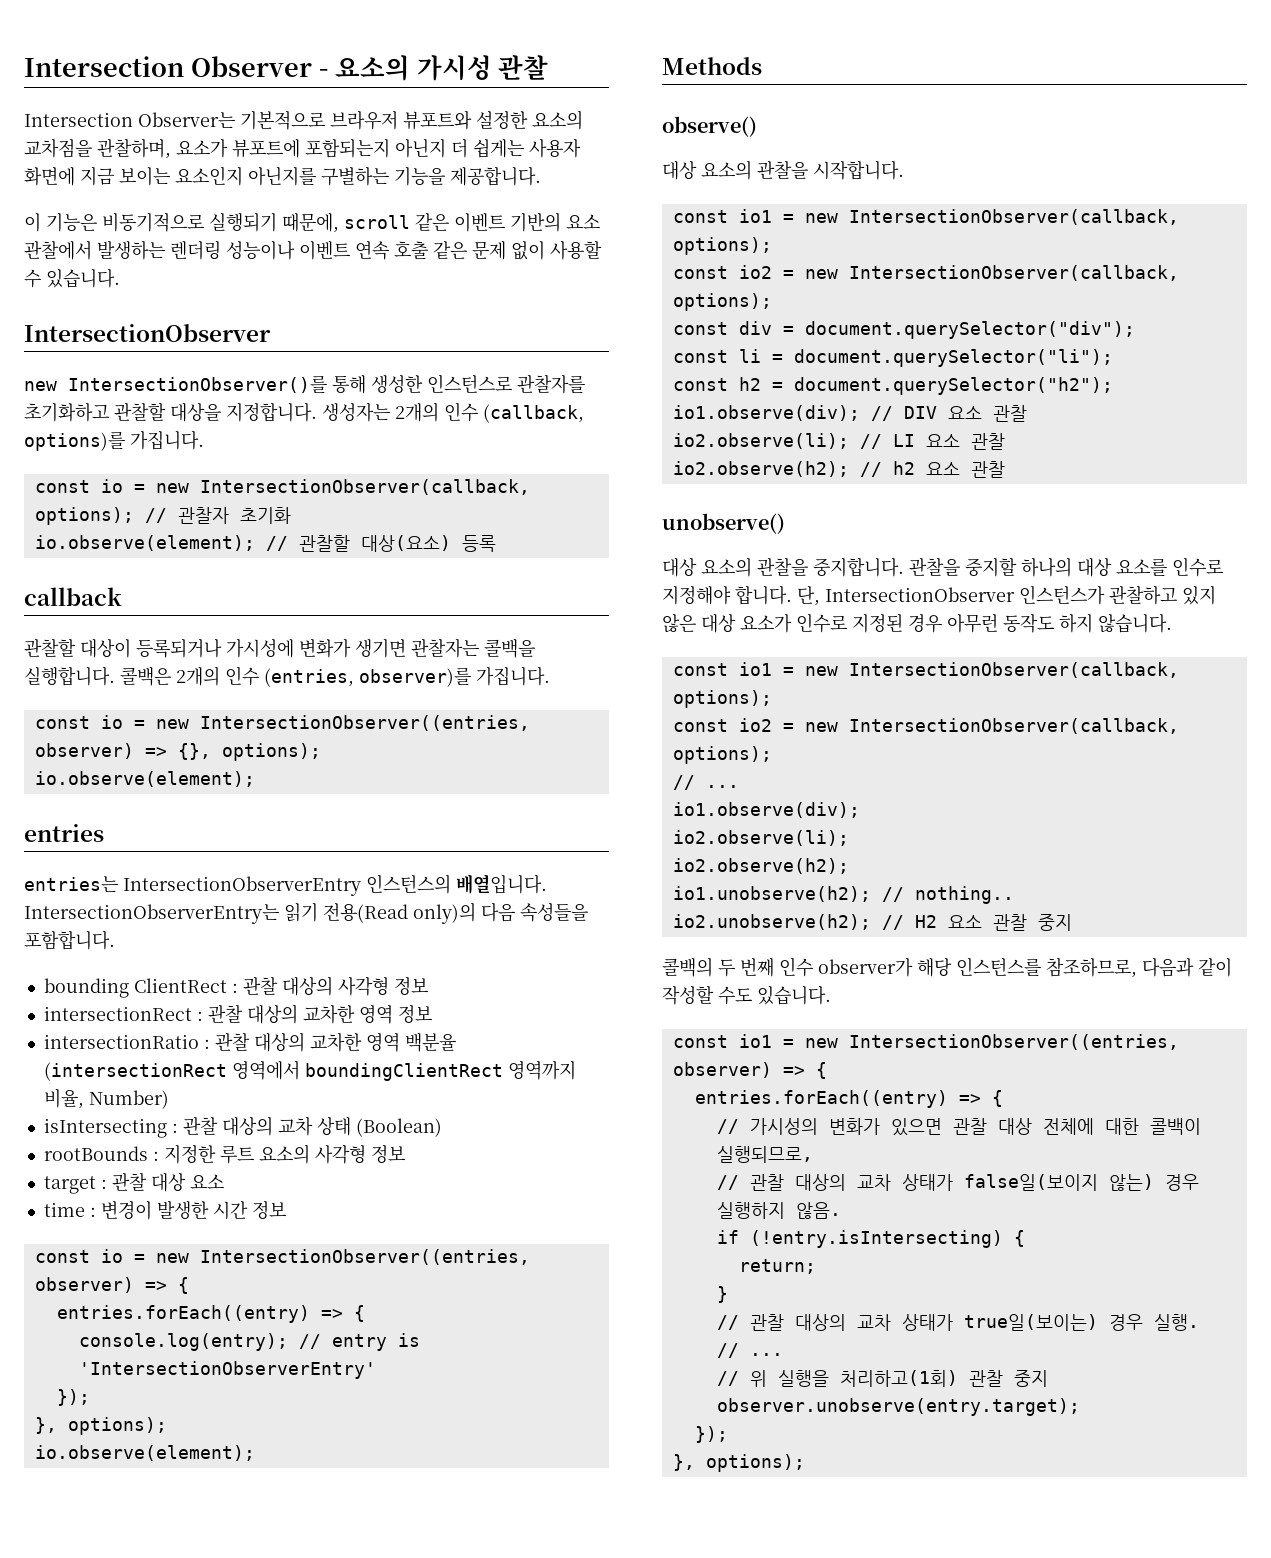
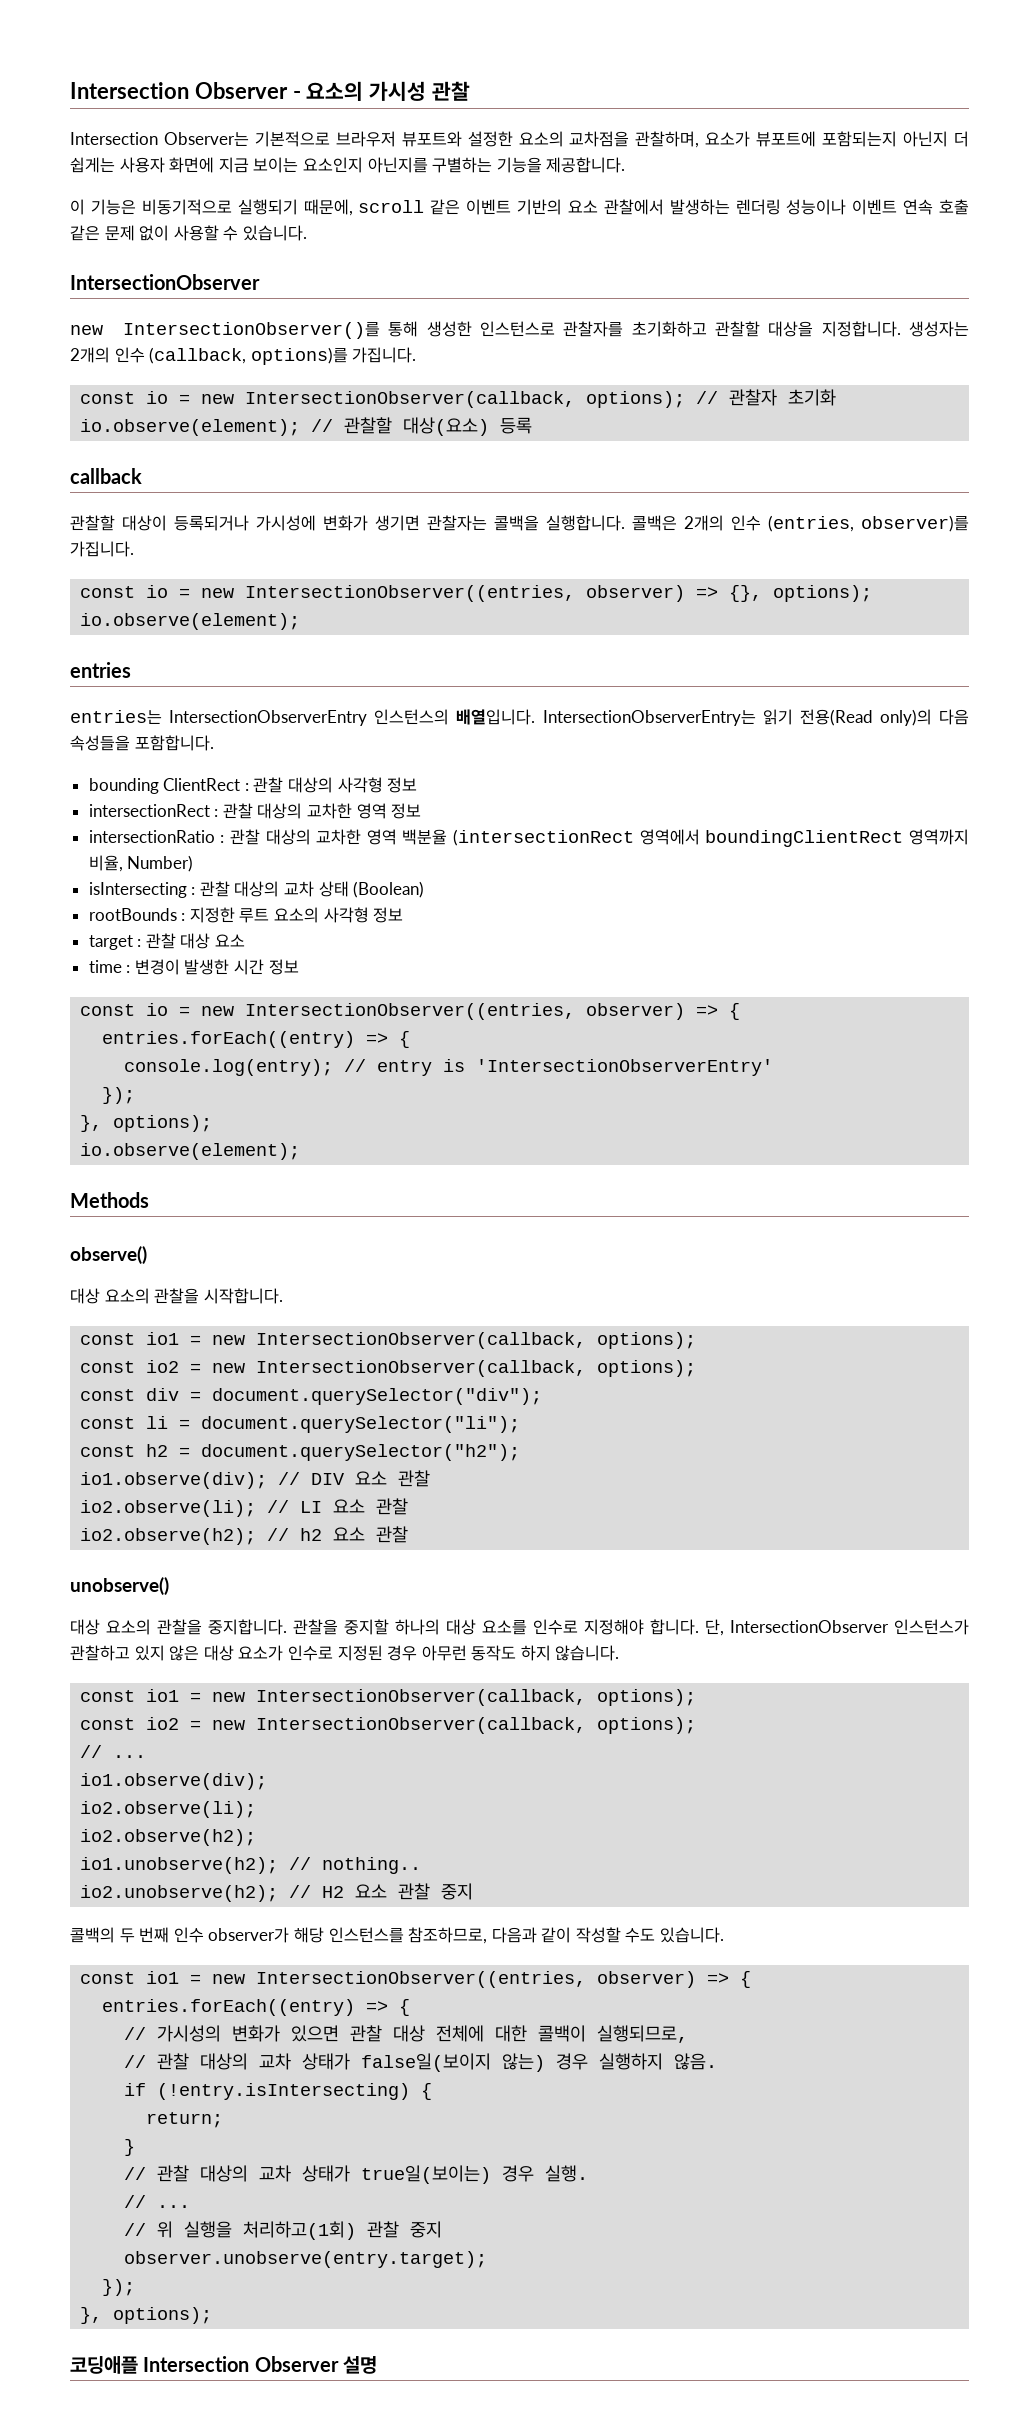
+ 코딩애플 Intersection Observer 설명

